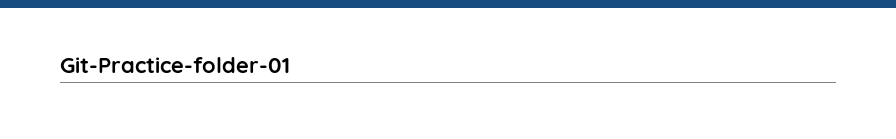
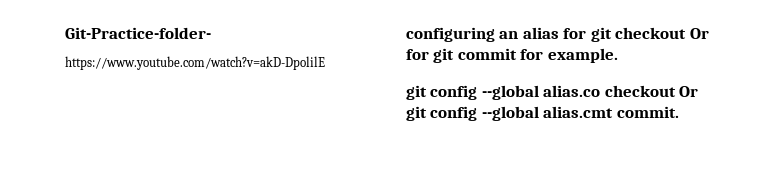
- Git-Practice-folder-01
+ Git-Practice-folder-
+ https://www.youtube.com/watch?v=akD-DpolilE
+ configuring an alias for git checkout Or for git commit for example.
+ git config --global alias.co checkout Or git config --global alias.cmt commit.

